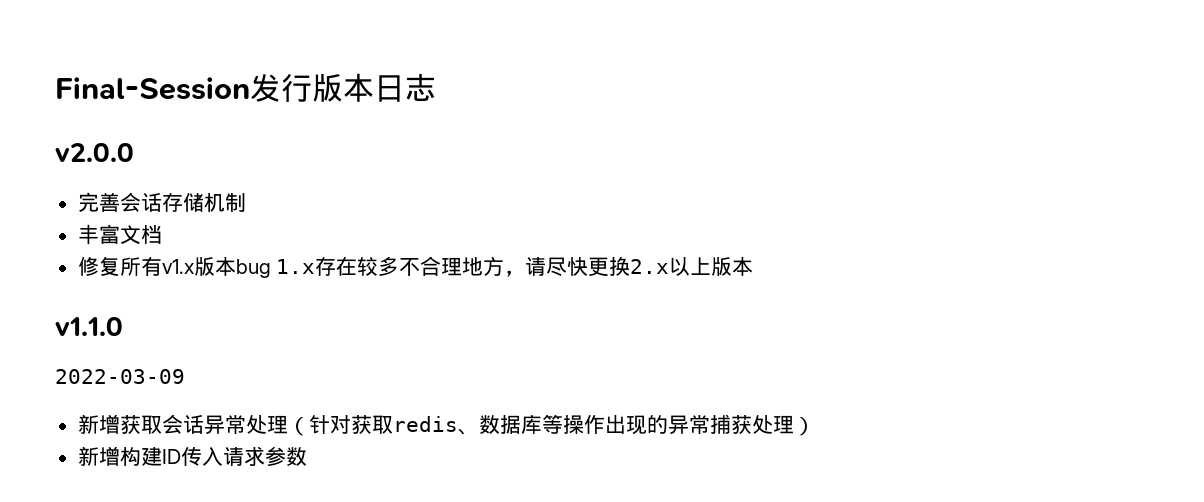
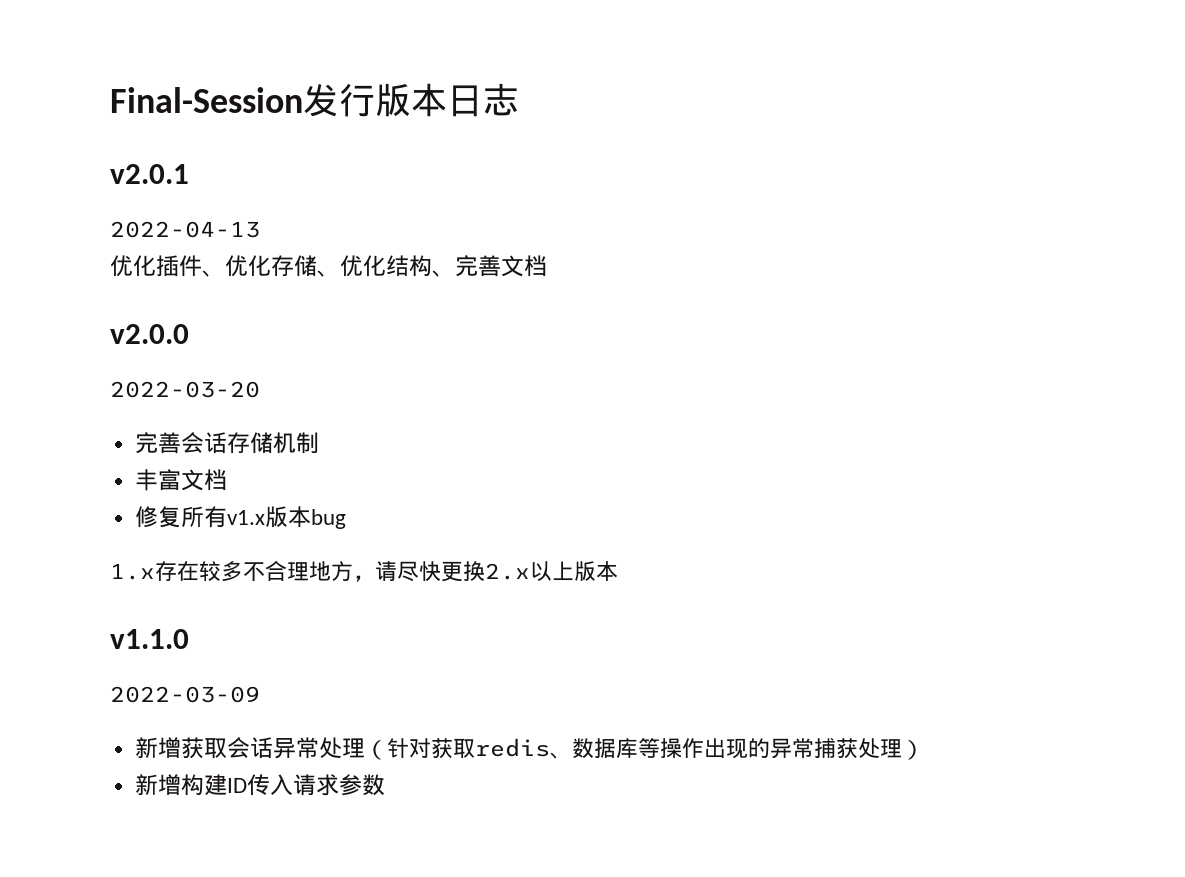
+ v2.0.1
+ 2022-04-13
+ 优化插件、优化存储、优化结构、完善文档
+ 2022-03-20
- 修复所有v1.x版本bug 1.x存在较多不合理地方，请尽快更换2.x以上版本
+ 修复所有v1.x版本bug
+ 1.x存在较多不合理地方，请尽快更换2.x以上版本

